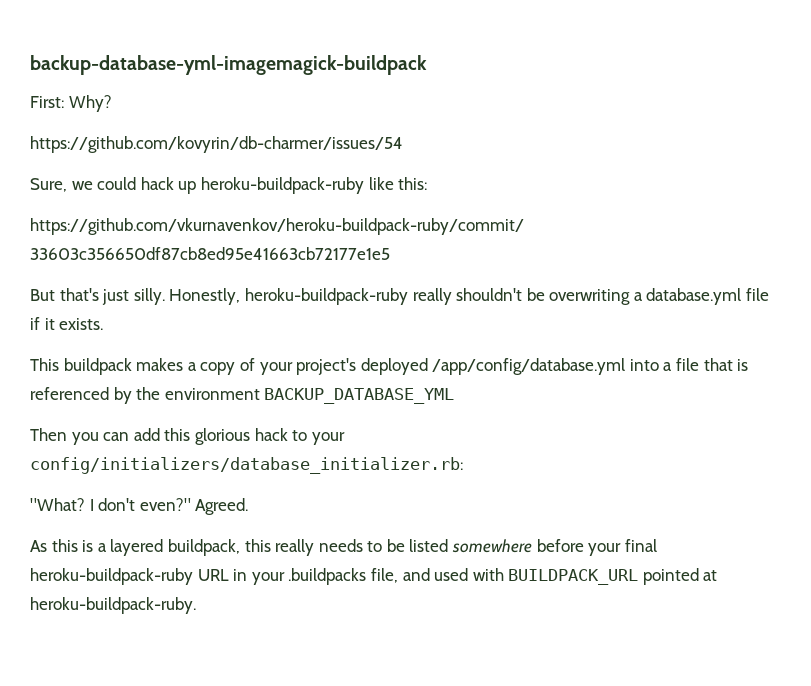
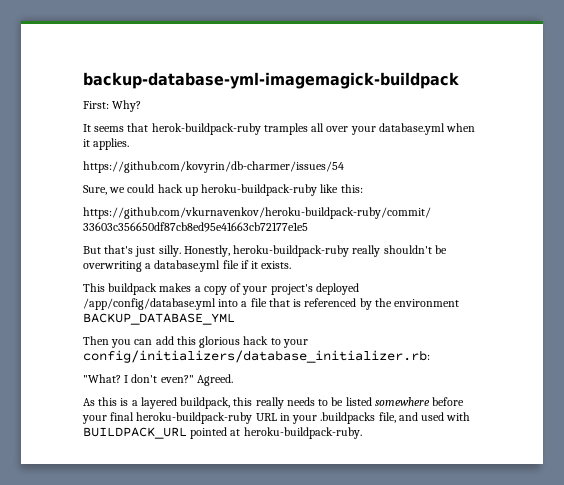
+ It seems that herok-buildpack-ruby tramples all over your database.yml when it applies.

